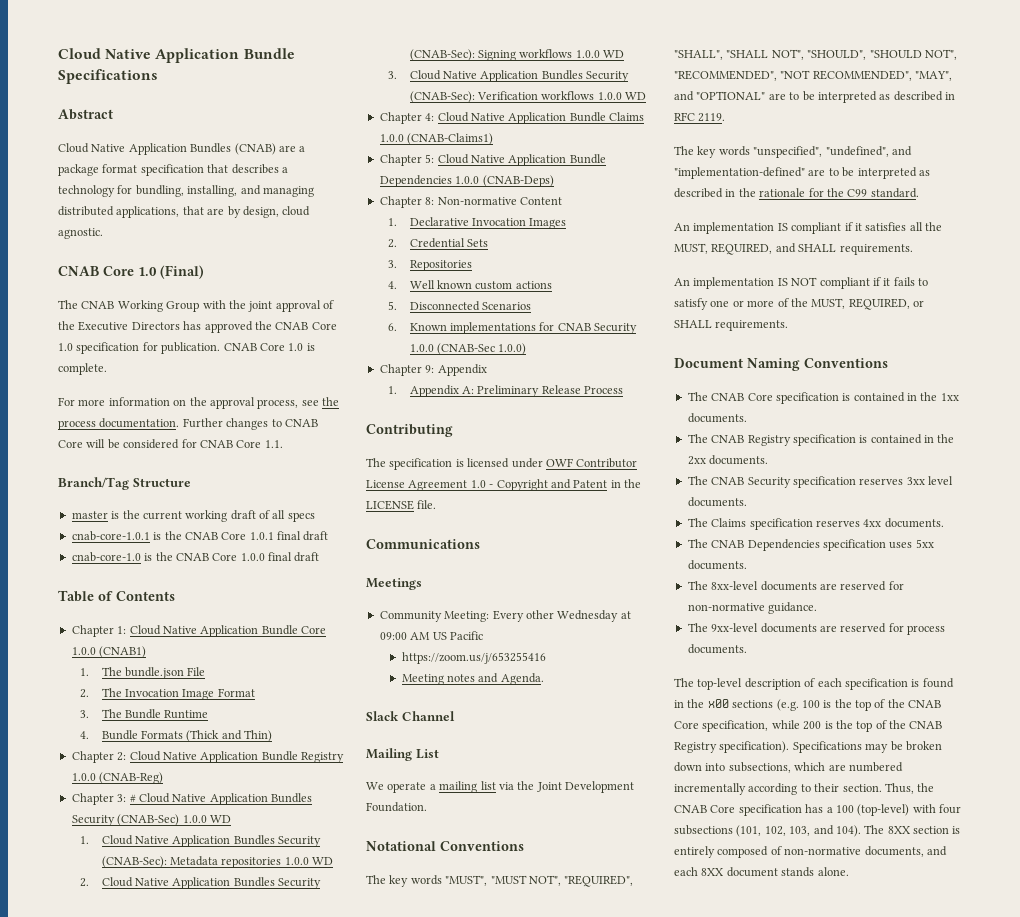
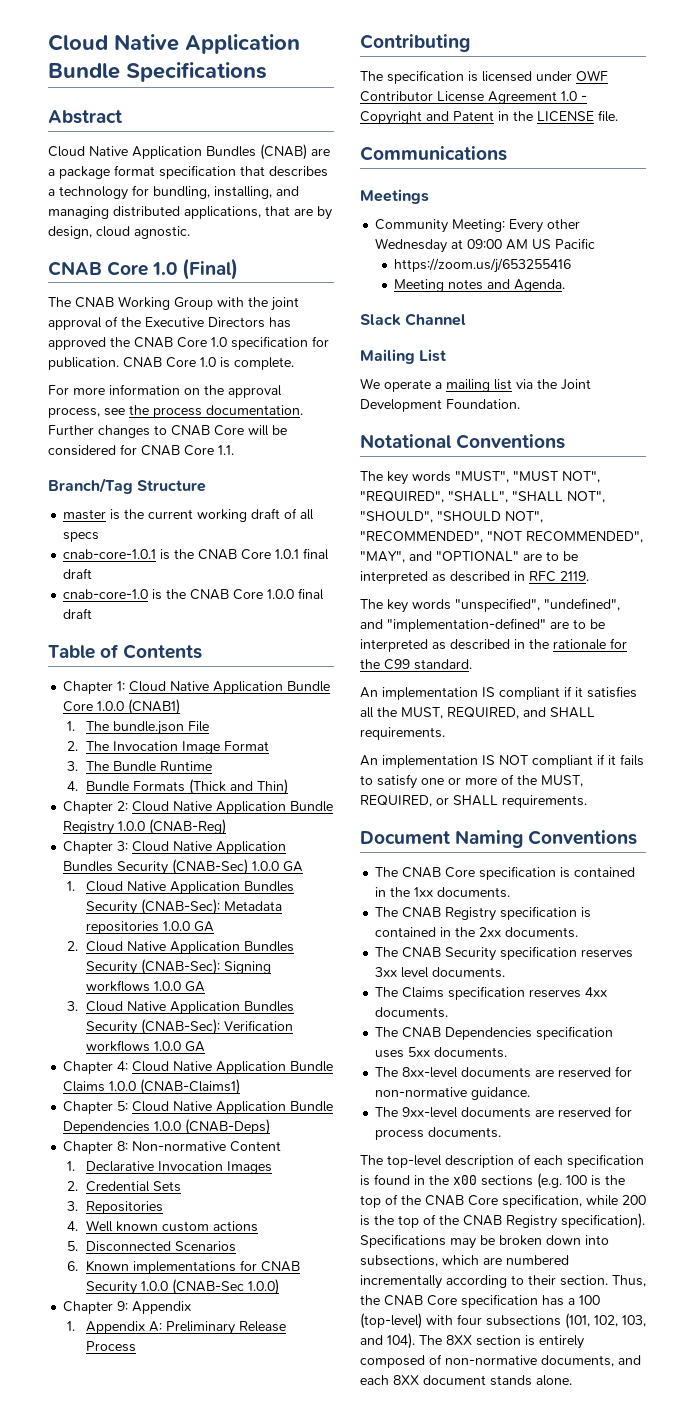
- Chapter 3: # Cloud Native Application Bundles Security (CNAB-Sec) 1.0.0 WD
+ Chapter 3: Cloud Native Application Bundles Security (CNAB-Sec) 1.0.0 GA
- 1. Cloud Native Application Bundles Security (CNAB-Sec): Metadata repositories 1.0.0 WD
+ 1. Cloud Native Application Bundles Security (CNAB-Sec): Metadata repositories 1.0.0 GA
- 2. Cloud Native Application Bundles Security (CNAB-Sec): Signing workflows 1.0.0 WD
+ 2. Cloud Native Application Bundles Security (CNAB-Sec): Signing workflows 1.0.0 GA
- 3. Cloud Native Application Bundles Security (CNAB-Sec): Verification workflows 1.0.0 WD
+ 3. Cloud Native Application Bundles Security (CNAB-Sec): Verification workflows 1.0.0 GA

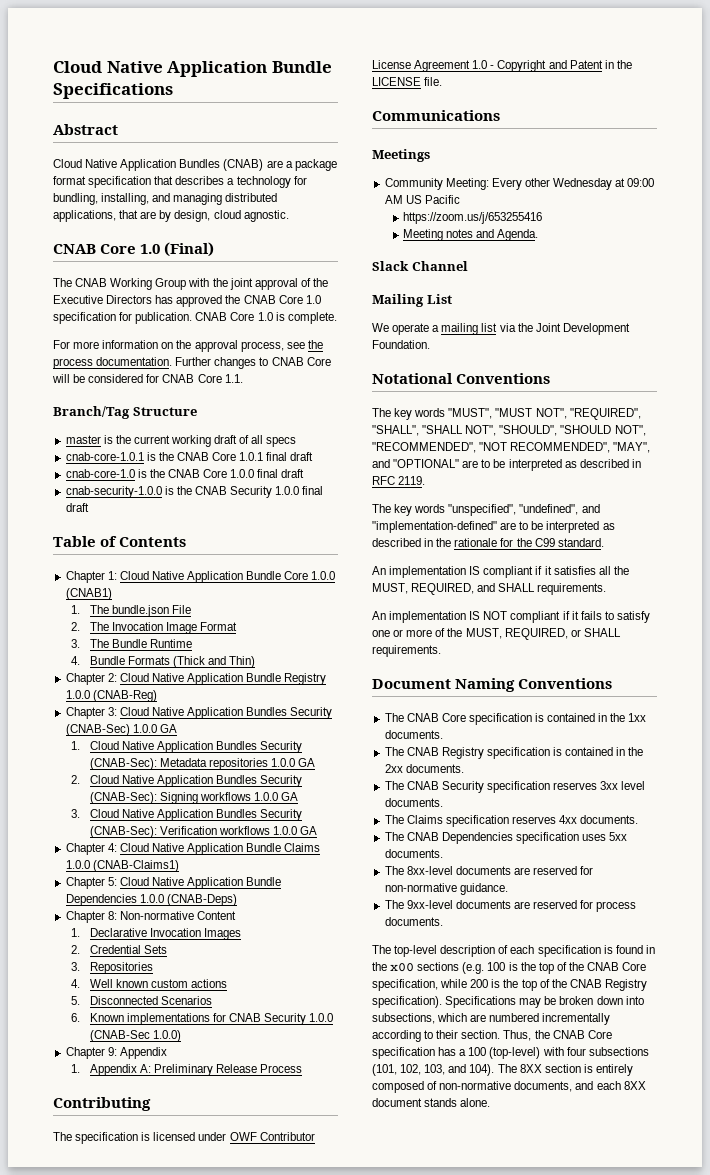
+ cnab-security-1.0.0 is the CNAB Security 1.0.0 final draft

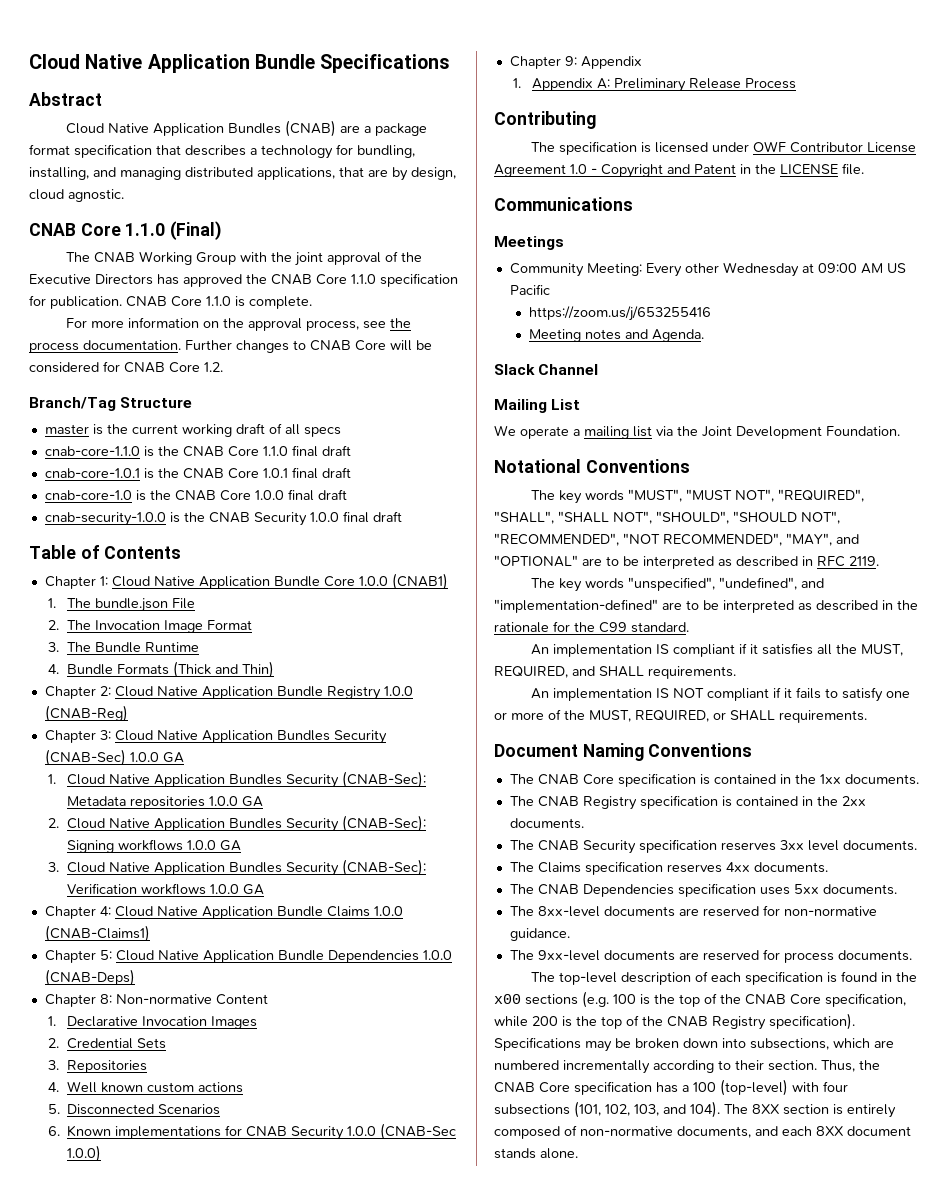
- CNAB Core 1.0 (Final)
+ CNAB Core 1.1.0 (Final)
- The CNAB Working Group with the joint approval of the Executive Directors has approved the CNAB Core 1.0 specification for publication.
+ The CNAB Working Group with the joint approval of the Executive Directors has approved the CNAB Core 1.1.0 specification for publication.
- CNAB Core 1.0 is complete.
+ CNAB Core 1.1.0 is complete.
- Further changes to CNAB Core will be considered for CNAB Core 1.1.
+ Further changes to CNAB Core will be considered for CNAB Core 1.2.
+ cnab-core-1.1.0 is the CNAB Core 1.1.0 final draft

